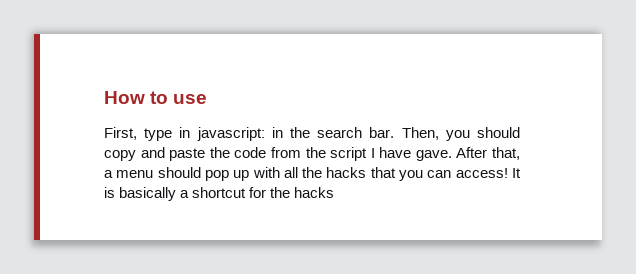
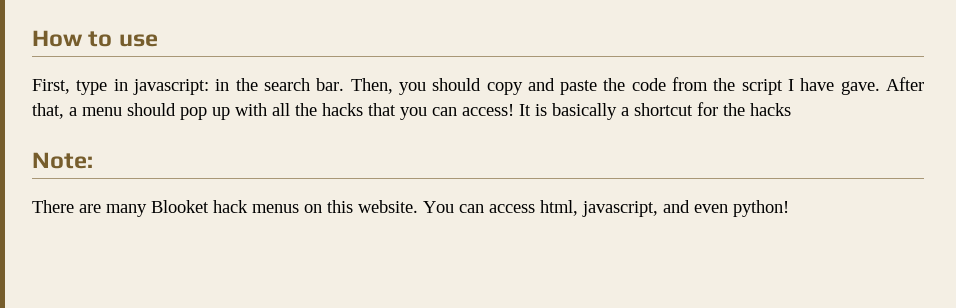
+ Note:
+ There are many Blooket hack menus on this website. You can access html, javascript, and even python!

